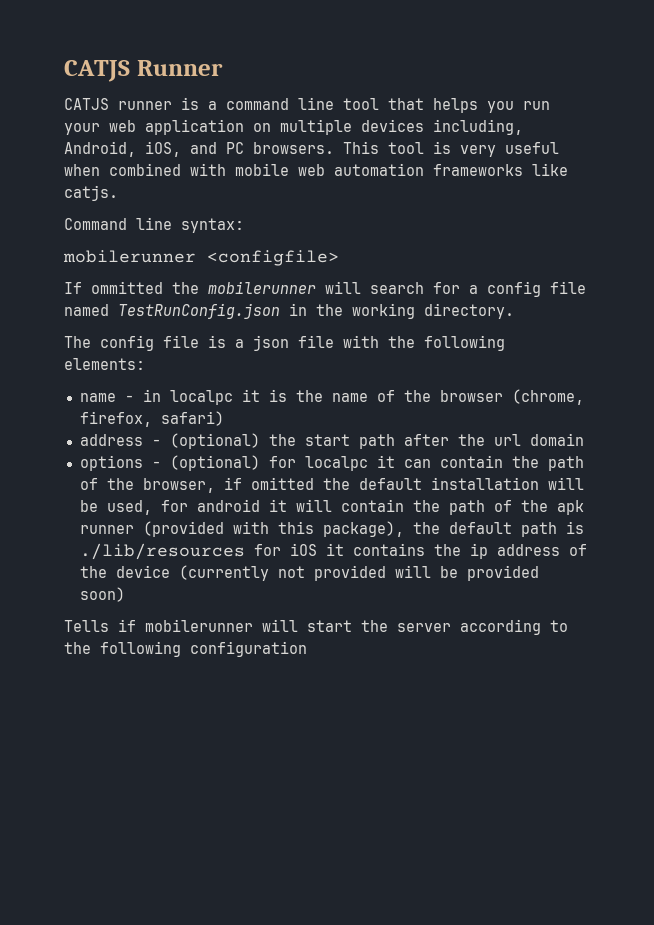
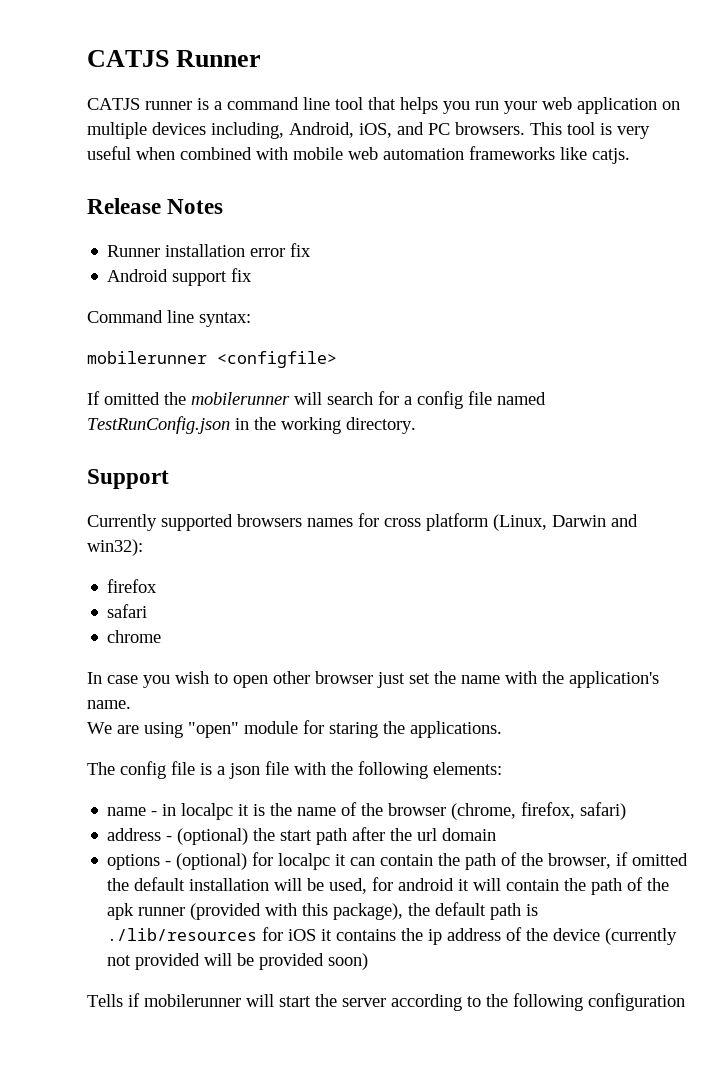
+ Release Notes
+ Runner installation error fix
+ Android support fix
- If ommitted the mobilerunner will search for a config file named TestRunConfig.json in the working directory.
+ If omitted the mobilerunner will search for a config file named TestRunConfig.json in the working directory.
+ Support
+ Currently supported browsers names for cross platform (Linux, Darwin and win32):
+ firefox
+ safari
+ chrome
+ In case you wish to open other browser just set the name with the application's name.
+ We are using "open" module for staring the applications.

